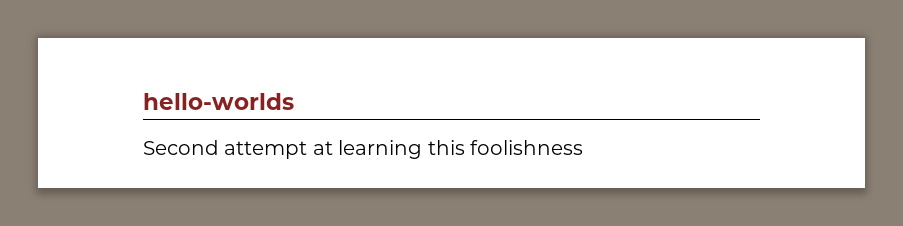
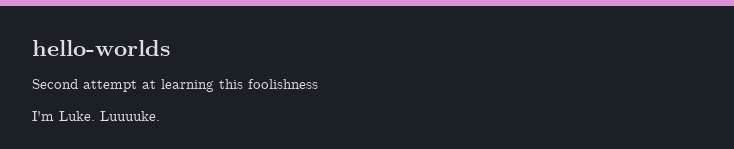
+ I'm Luke. Luuuuke.

